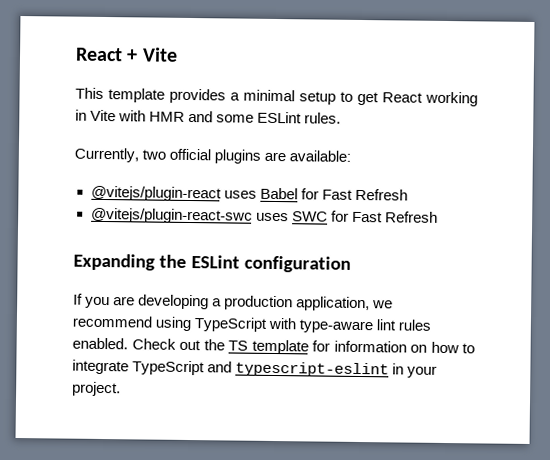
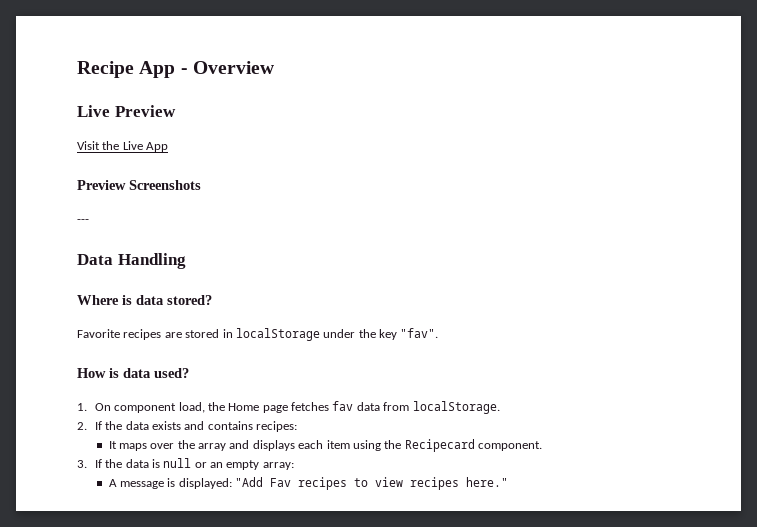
- React + Vite
- This template provides a minimal setup to get React working in Vite with HMR and some ESLint rules.
- Currently, two official plugins are available:
- @vitejs/plugin-react uses Babel for Fast Refresh
- @vitejs/plugin-react-swc uses SWC for Fast Refresh
- Expanding the ESLint configuration
- If you are developing a production application, we recommend using TypeScript with type-aware lint rules enabled. Check out the TS template for information on how to integrate TypeScript and typescript-eslint in your project.
+ Recipe App - Overview
+ Live Preview
+ Visit the Live App
+ Preview Screenshots
+ ---
+ Data Handling
+ Where is data stored?
+ Favorite recipes are stored in localStorage under the key "fav".
+ How is data used?
+ 1. On component load, the Home page fetches fav data from localStorage.
+ 2. If the data exists and contains recipes:
+ It maps over the array and displays each item using the Recipecard component.
+ 3. If the data is null or an empty array:
+ A message is displayed: "Add Fav recipes to view recipes here."

